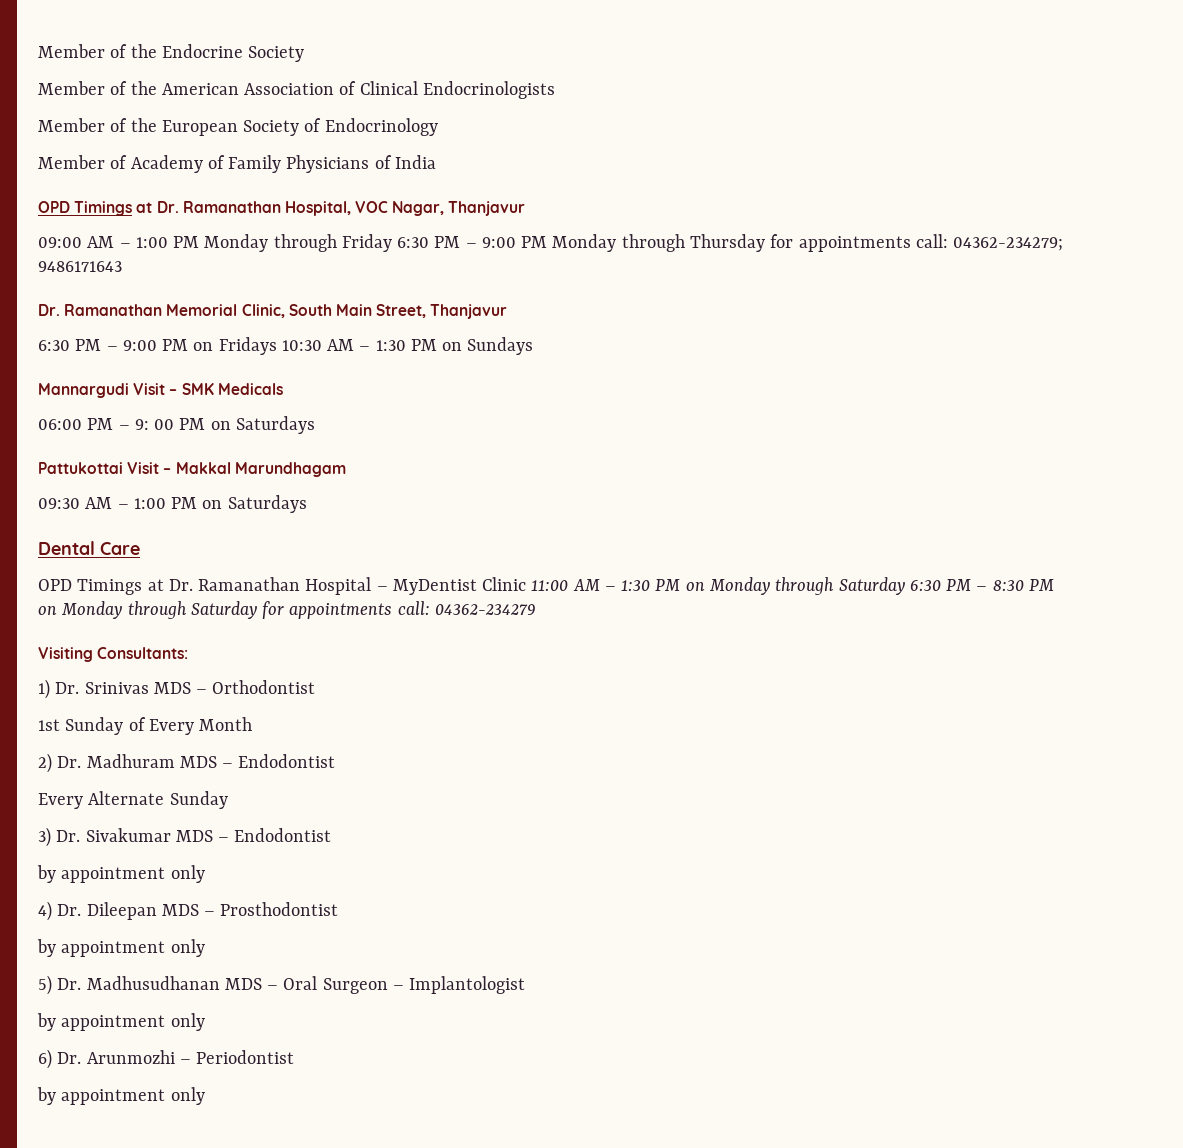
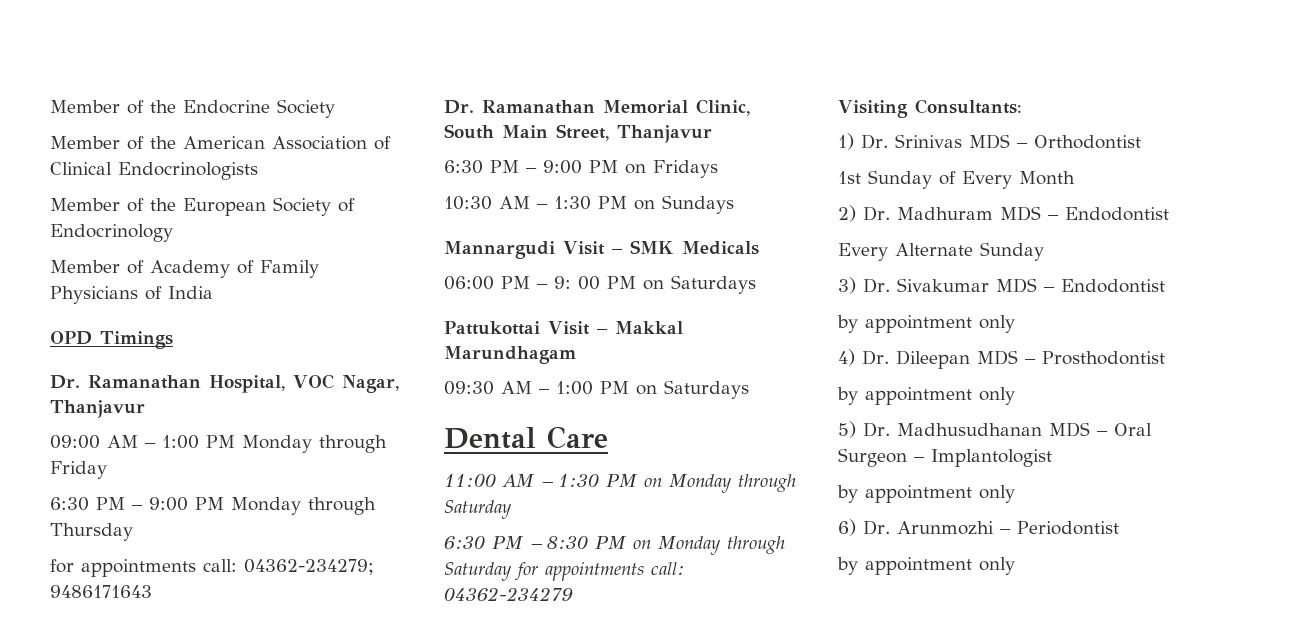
- OPD Timings at Dr. Ramanathan Hospital, VOC Nagar, Thanjavur
+ OPD Timings
+ Dr. Ramanathan Hospital, VOC Nagar, Thanjavur
- 09:00 AM – 1:00 PM Monday through Friday 6:30 PM – 9:00 PM Monday through Thursday for appointments call: 04362-234279; 9486171643
+ 09:00 AM – 1:00 PM Monday through Friday
+ 6:30 PM – 9:00 PM Monday through Thursday
+ for appointments call: 04362-234279; 9486171643
- 6:30 PM – 9:00 PM on Fridays 10:30 AM – 1:30 PM on Sundays
+ 6:30 PM – 9:00 PM on Fridays
+ 10:30 AM – 1:30 PM on Sundays
- OPD Timings at Dr. Ramanathan Hospital – MyDentist Clinic 11:00 AM – 1:30 PM on Monday through Saturday 6:30 PM – 8:30 PM on Monday through Saturday for appointments call: 04362-234279
+ 11:00 AM – 1:30 PM on Monday through Saturday
+ 6:30 PM – 8:30 PM on Monday through Saturday for appointments call: 04362-234279

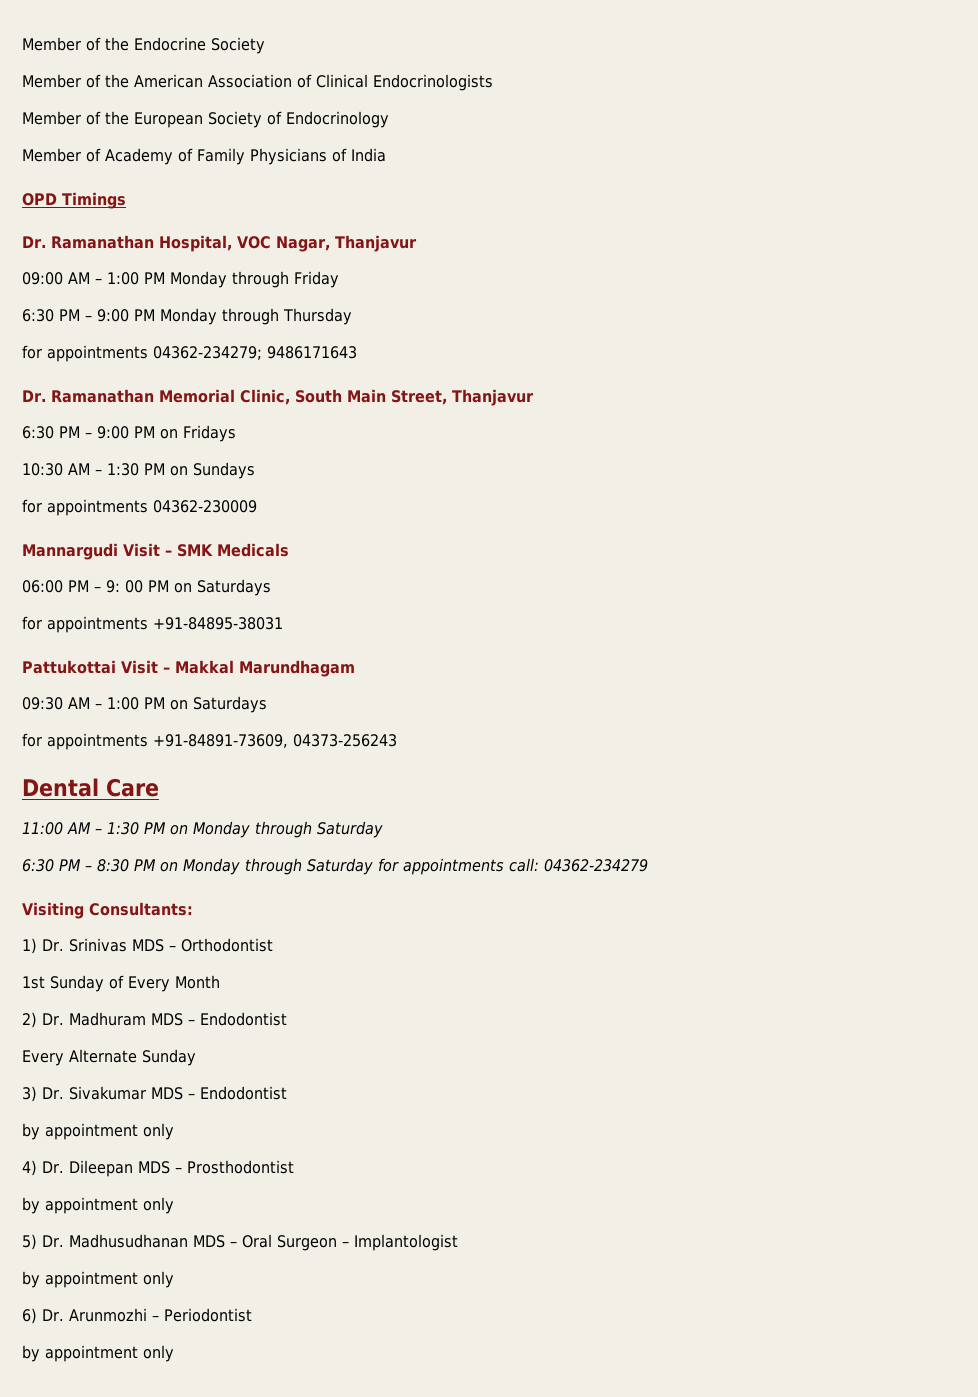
- for appointments call: 04362-234279; 9486171643
+ for appointments 04362-234279; 9486171643
+ for appointments 04362-230009
+ for appointments +91-84895-38031
+ for appointments +91-84891-73609, 04373-256243

